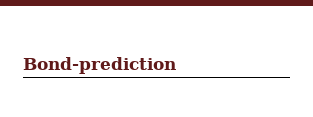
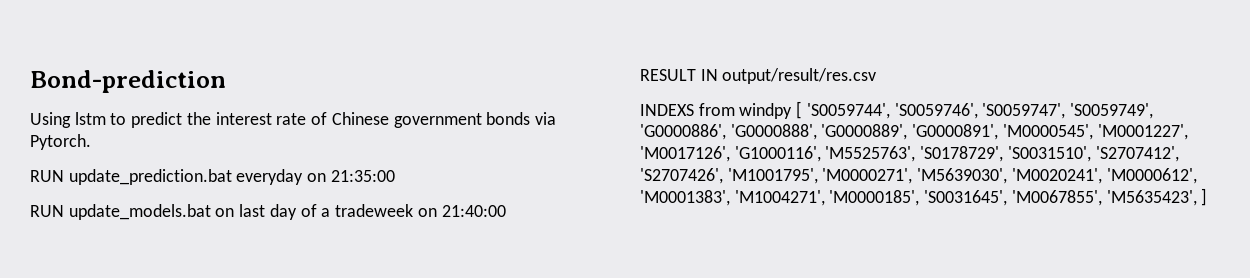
+ Using lstm to predict the interest rate of Chinese government bonds via Pytorch.
+ RUN update_prediction.bat everyday on 21:35:00
+ RUN update_models.bat on last day of a tradeweek on 21:40:00
+ RESULT IN output/result/res.csv
+ INDEXS from windpy [ 'S0059744', 'S0059746', 'S0059747', 'S0059749', 'G0000886', 'G0000888', 'G0000889', 'G0000891', 'M0000545', 'M0001227', 'M0017126', 'G1000116', 'M5525763', 'S0178729', 'S0031510', 'S2707412', 'S2707426', 'M1001795', 'M0000271', 'M5639030', 'M0020241', 'M0000612', 'M0001383', 'M1004271', 'M0000185', 'S0031645', 'M0067855', 'M5635423', ]

